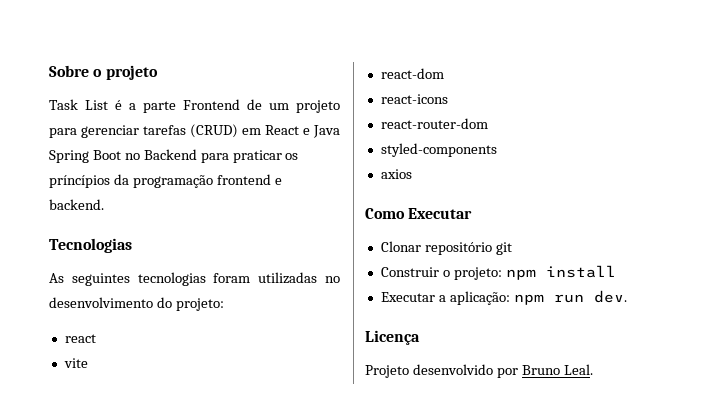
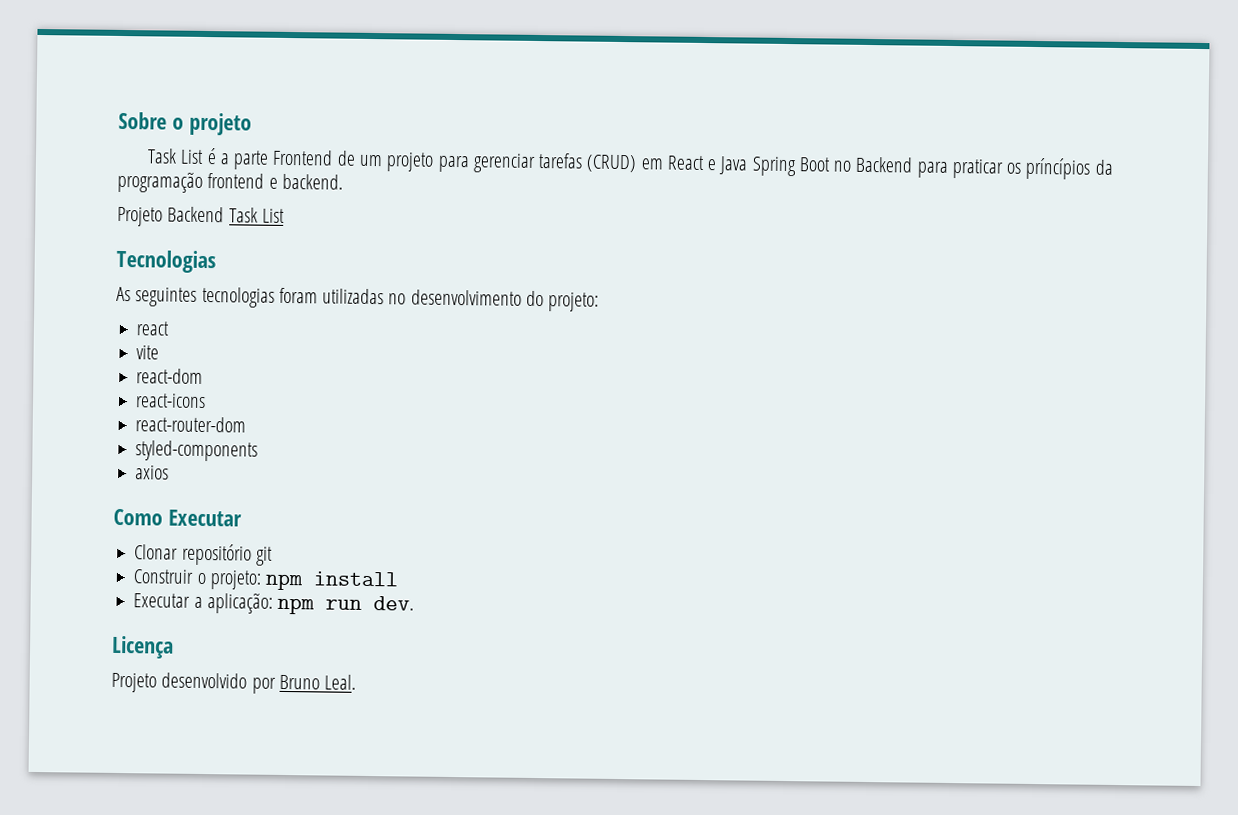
+ Projeto Backend Task List

